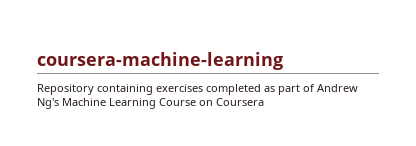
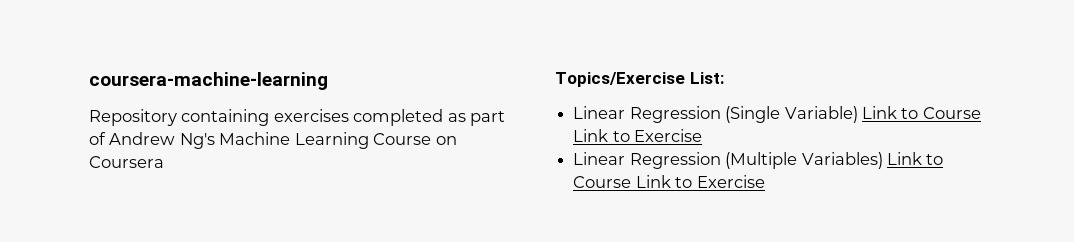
+ Topics/Exercise List:
+ Linear Regression (Single Variable) Link to Course Link to Exercise
+ Linear Regression (Multiple Variables) Link to Course Link to Exercise

